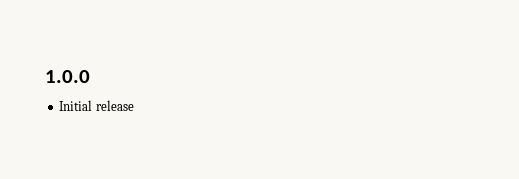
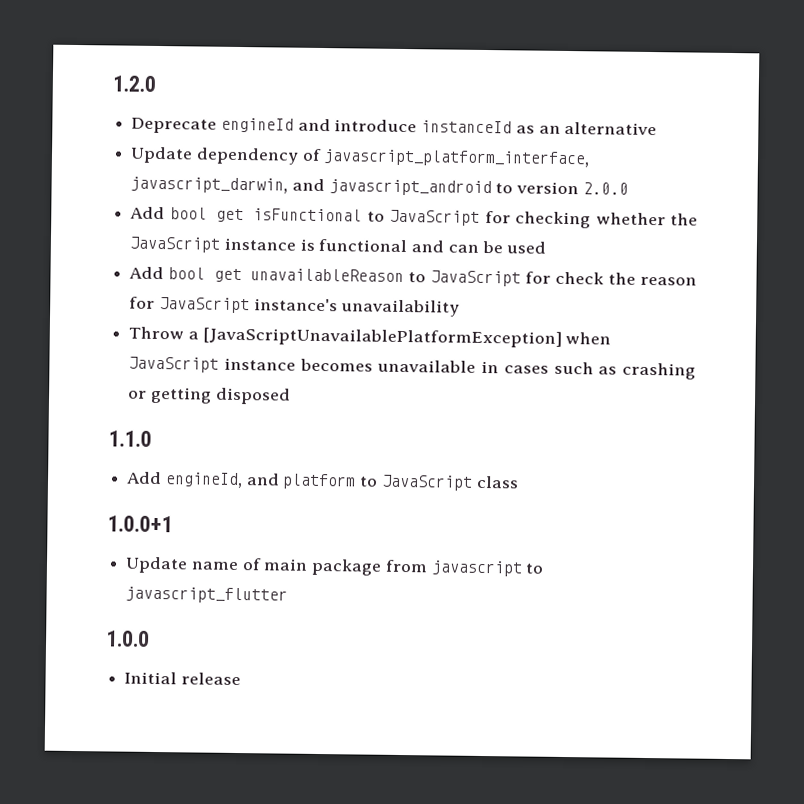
+ 1.2.0
+ Deprecate engineId and introduce instanceId as an alternative
+ Update dependency of javascript_platform_interface, javascript_darwin, and javascript_android to version 2.0.0
+ Add bool get isFunctional to JavaScript for checking whether the JavaScript instance is functional and can be used
+ Add bool get unavailableReason to JavaScript for check the reason for JavaScript instance's unavailability
+ Throw a [JavaScriptUnavailablePlatformException] when JavaScript instance becomes unavailable in cases such as crashing or getting disposed
+ 1.1.0
+ Add engineId, and platform to JavaScript class
+ 1.0.0+1
+ Update name of main package from javascript to javascript_flutter

